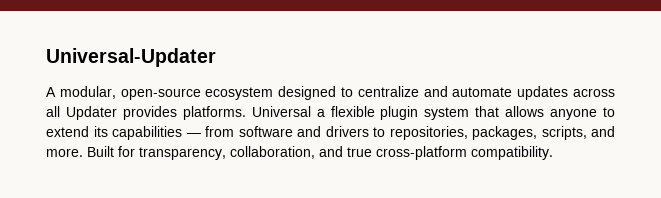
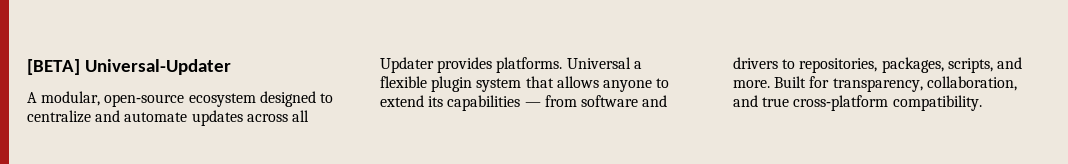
- Universal-Updater
+ [BETA] Universal-Updater

